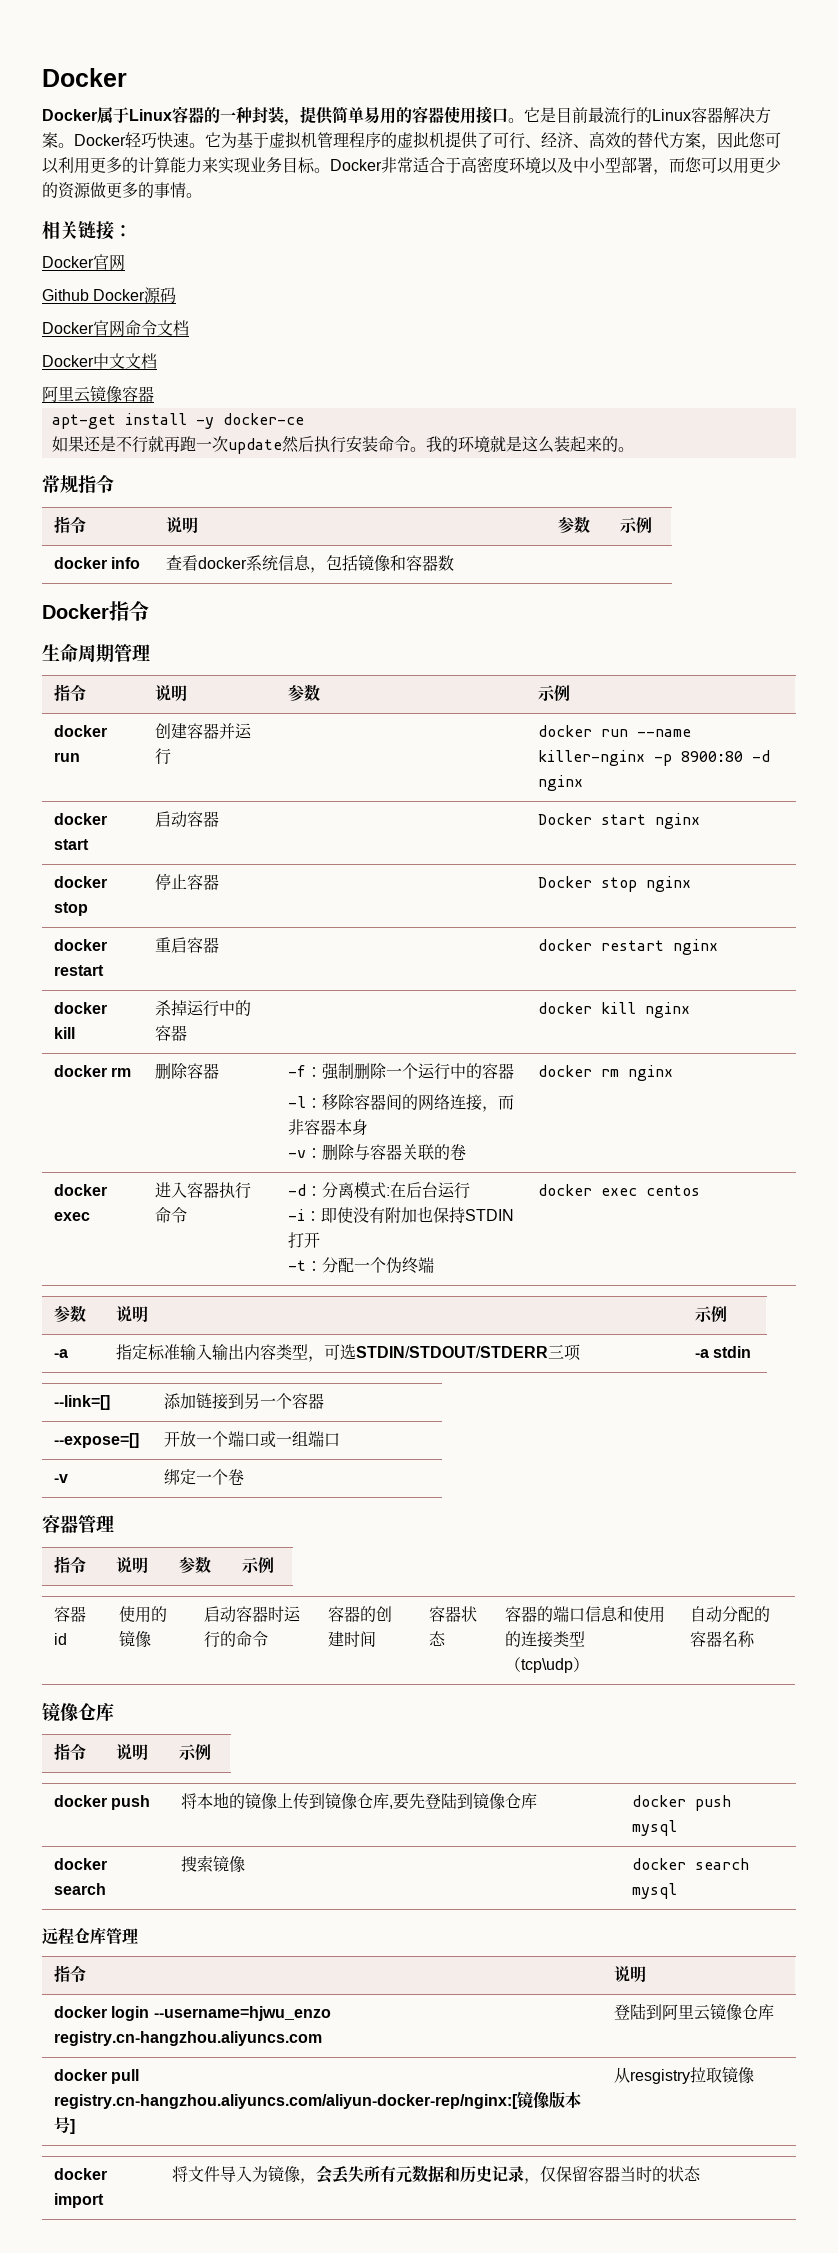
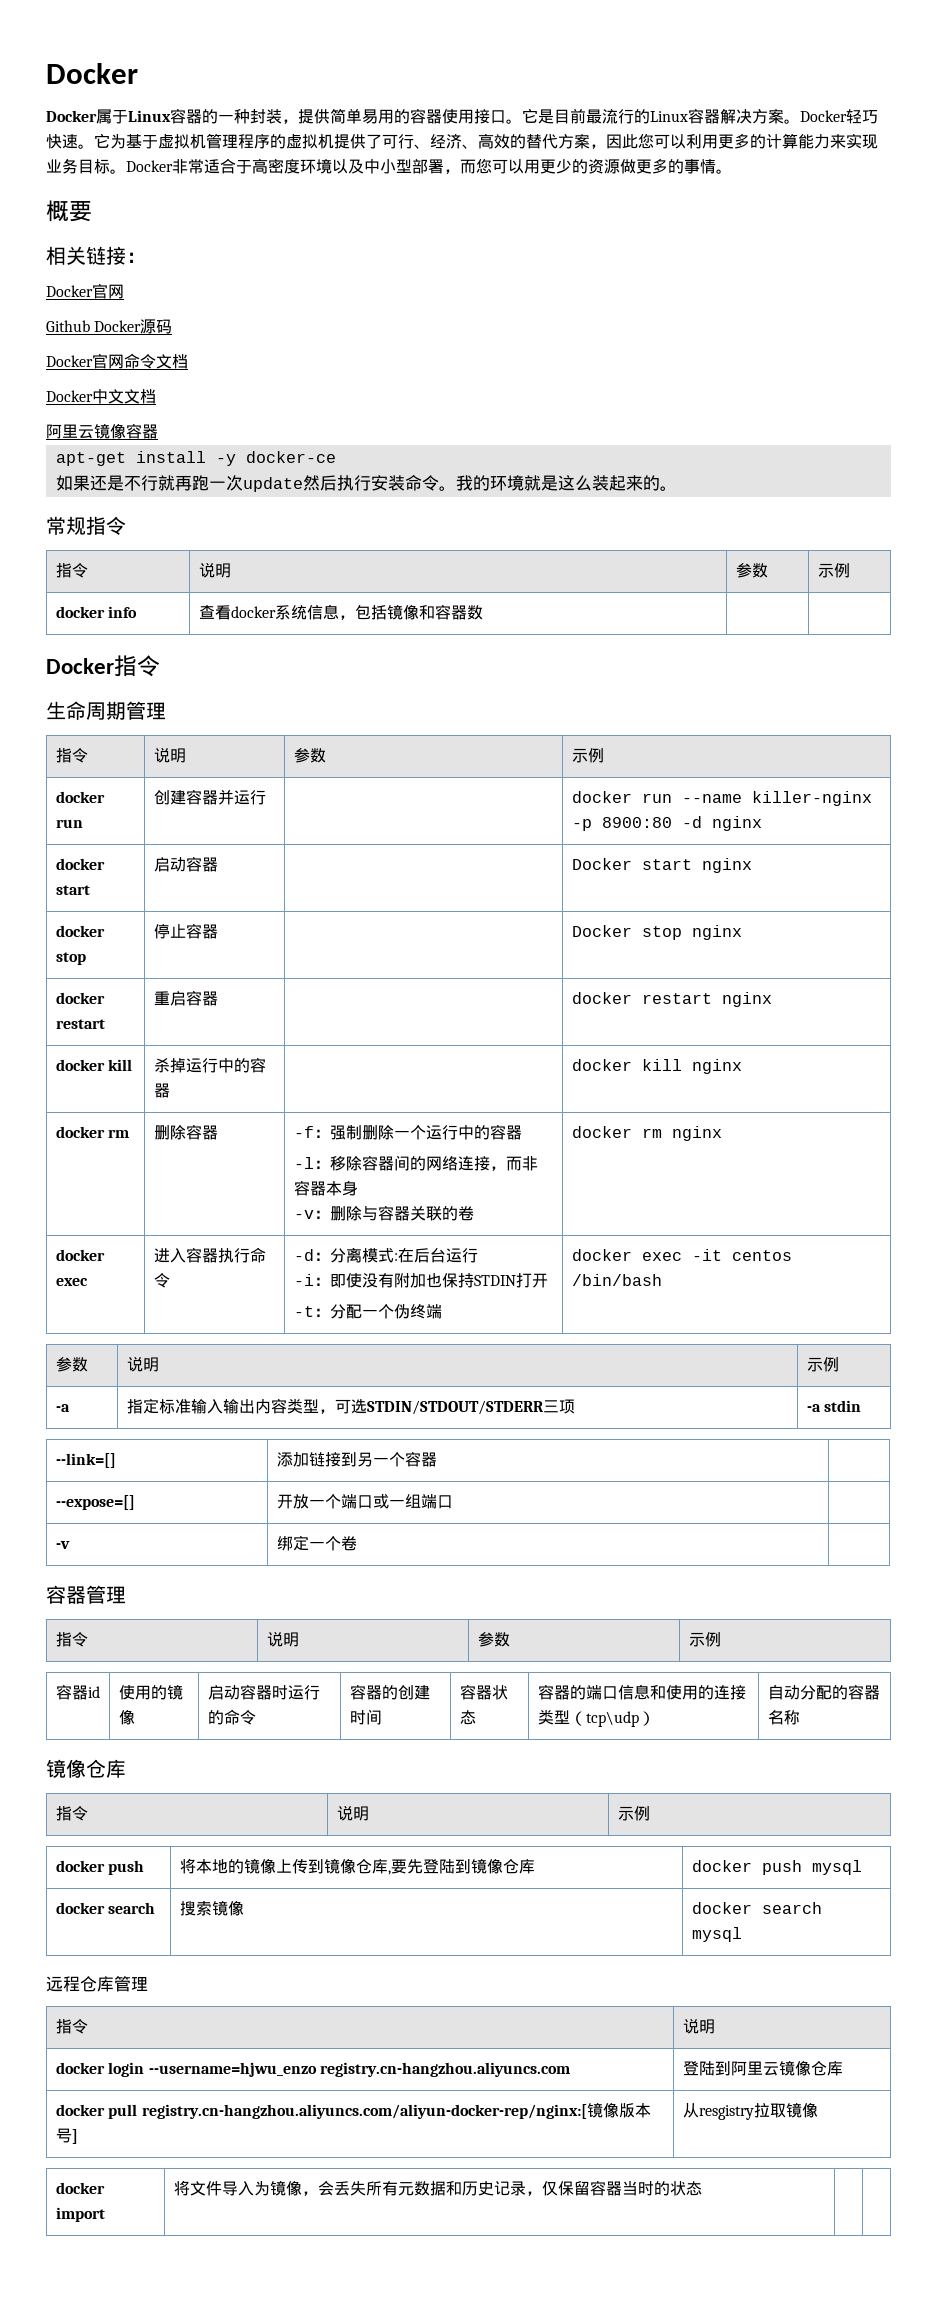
+ 概要
  docker exec | 进入容器执行命令 | -d：分离模式:在后台运行
  -i：即使没有附加也保持STDIN打开
- -t：分配一个伪终端 | docker exec centos
+ -t：分配一个伪终端 | docker exec -it centos /bin/bash

